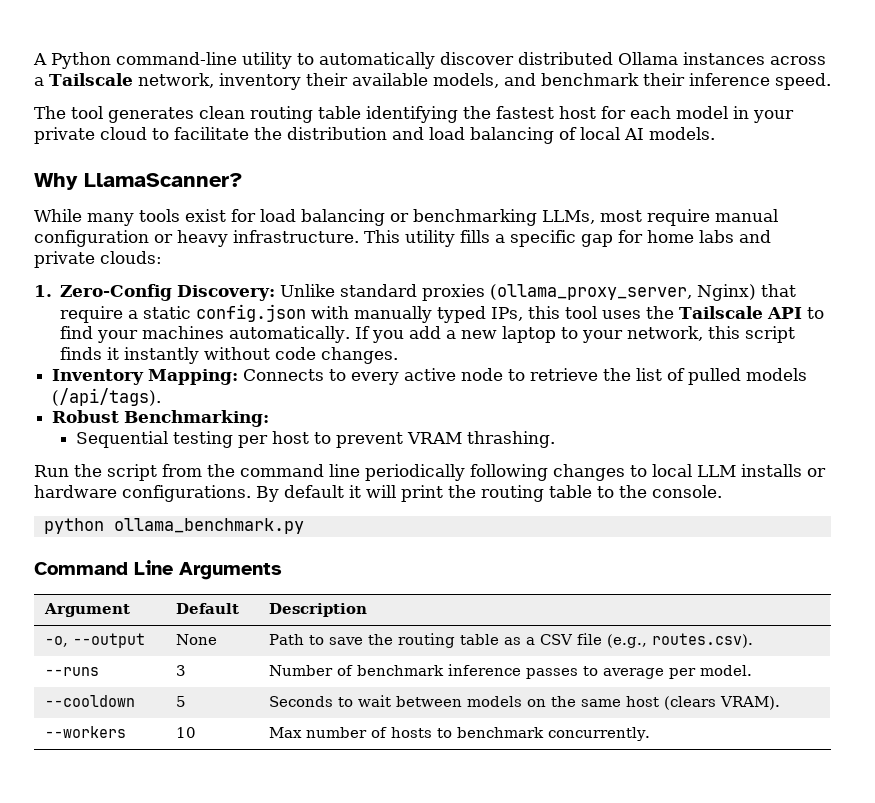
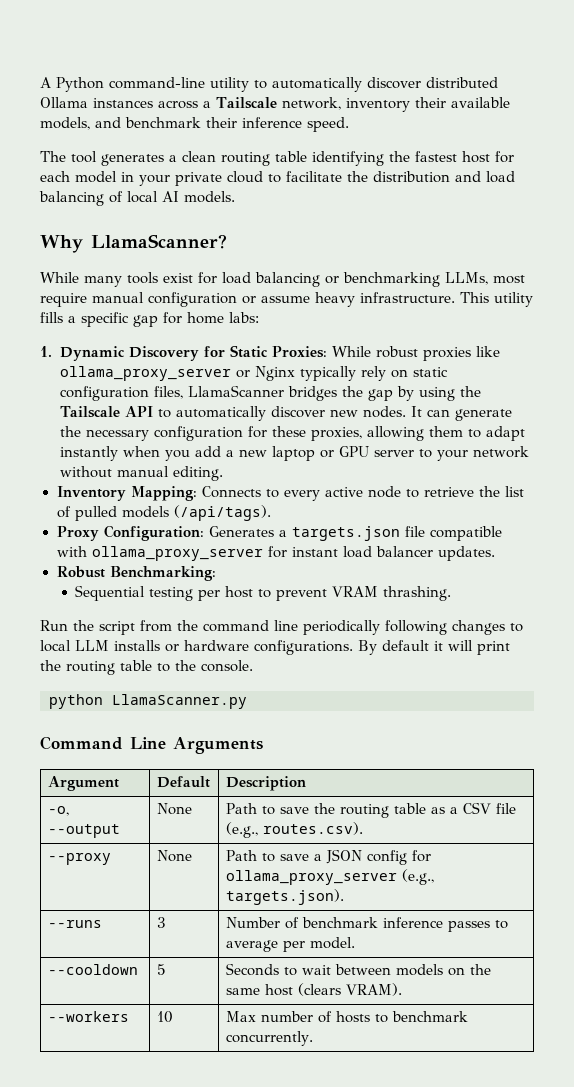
- The tool generates clean routing table identifying the fastest host for each model in your private cloud to facilitate the distribution and load balancing of local AI models.
+ The tool generates a clean routing table identifying the fastest host for each model in your private cloud to facilitate the distribution and load balancing of local AI models.
- While many tools exist for load balancing or benchmarking LLMs, most require manual configuration or heavy infrastructure.
+ While many tools exist for load balancing or benchmarking LLMs, most require manual configuration or assume heavy infrastructure.
- This utility fills a specific gap for home labs and private clouds:
- 1. Zero-Config Discovery: Unlike standard proxies (ollama_proxy_server, Nginx) that require a static config.json with manually typed IPs, this tool uses the Tailscale API to find your machines automatically. If you add a new laptop to your network, this script finds it instantly without code changes.
+ This utility fills a specific gap for home labs:
+ 1. Dynamic Discovery for Static Proxies: While robust proxies like ollama_proxy_server or Nginx typically rely on static configuration files, LlamaScanner bridges the gap by using the Tailscale API to automatically discover new nodes. It can generate the necessary configuration for these proxies, allowing them to adapt instantly when you add a new laptop or GPU server to your network without manual editing.
+ Proxy Configuration: Generates a targets.json file compatible with ollama_proxy_server for instant load balancer updates.
- python ollama_benchmark.py
+ python LlamaScanner.py
+ --proxy | None | Path to save a JSON config for ollama_proxy_server (e.g., targets.json).

